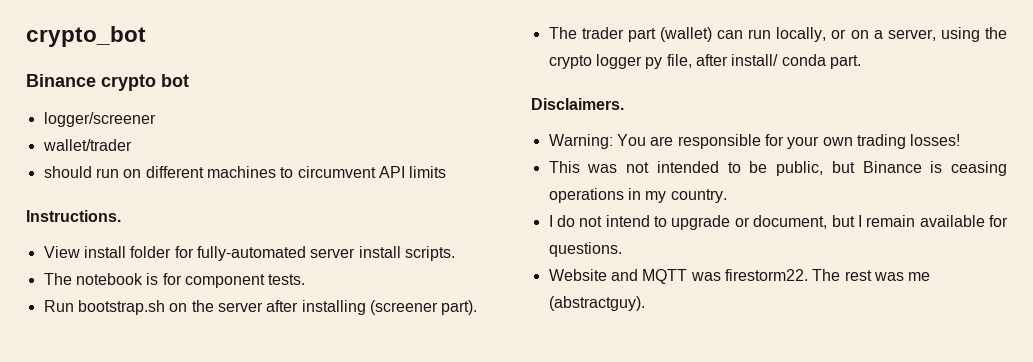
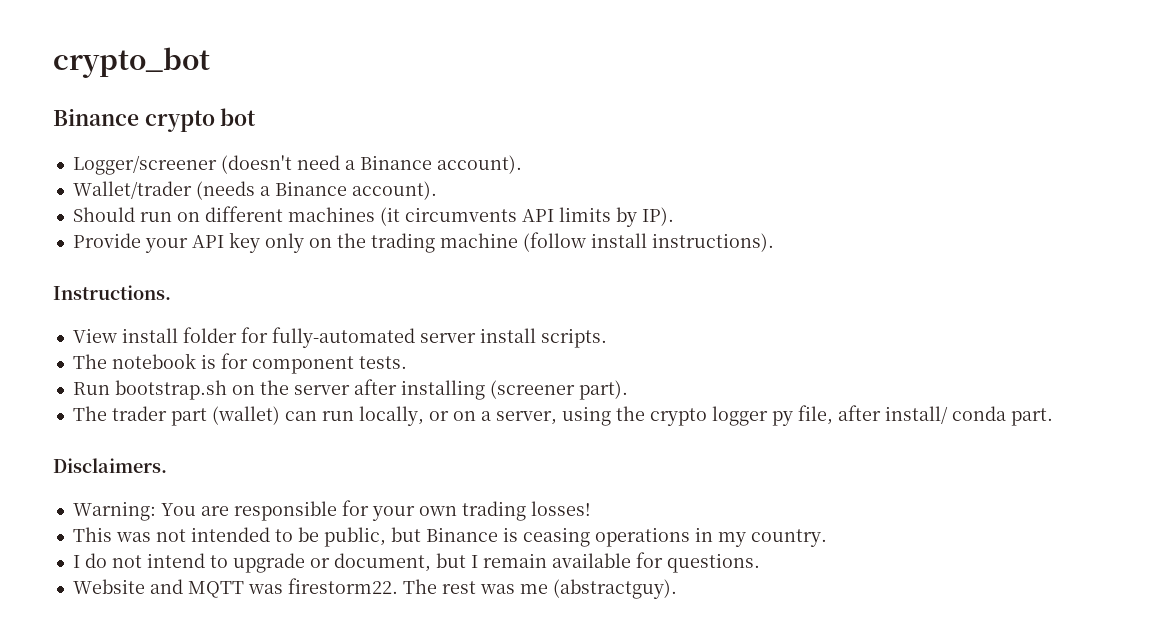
- logger/screener
- wallet/trader
- should run on different machines to circumvent API limits
+ Logger/screener (doesn't need a Binance account).
+ Wallet/trader (needs a Binance account).
+ Should run on different machines (it circumvents API limits by IP).
+ Provide your API key only on the trading machine (follow install instructions).

